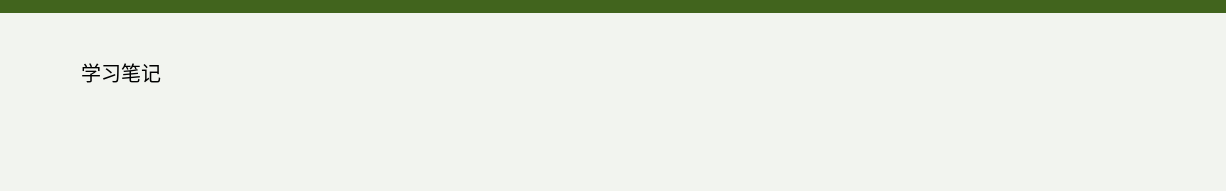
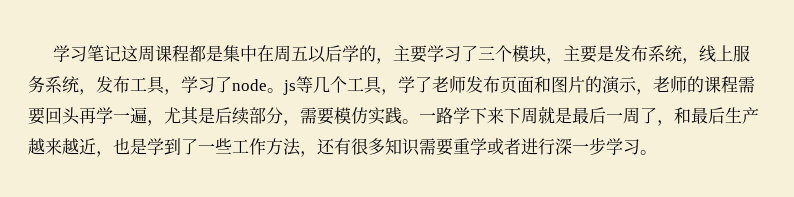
- 学习笔记
+ 学习笔记这周课程都是集中在周五以后学的，主要学习了三个模块，主要是发布系统，线上服务系统，发布工具，学习了node。js等几个工具，学了老师发布页面和图片的演示，老师的课程需要回头再学一遍，尤其是后续部分，需要模仿实践。一路学下来下周就是最后一周了，和最后生产越来越近，也是学到了一些工作方法，还有很多知识需要重学或者进行深一步学习。

